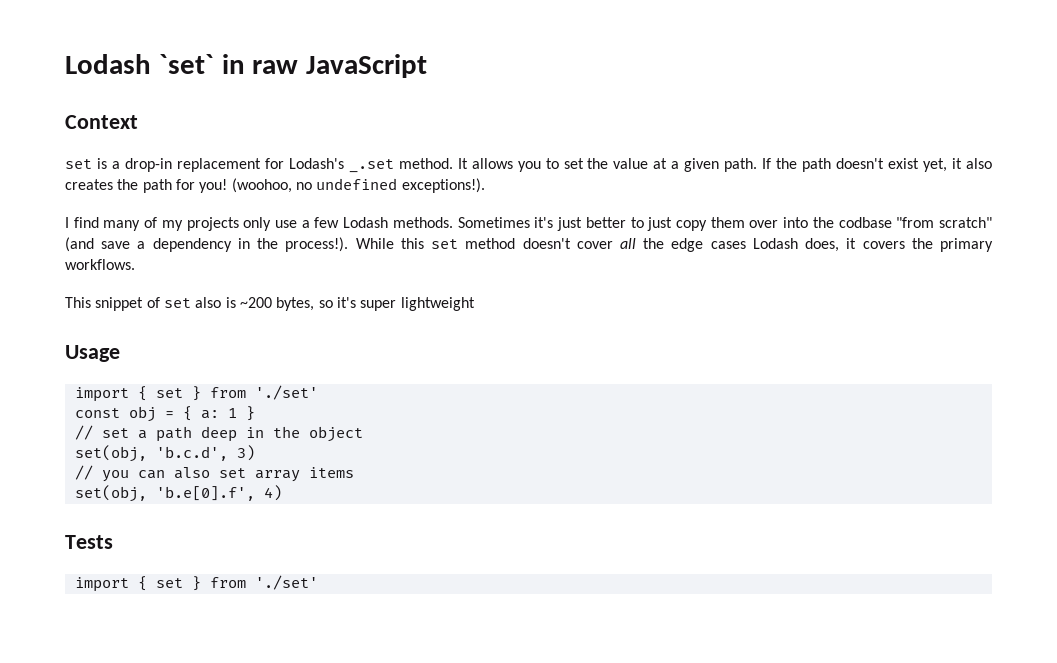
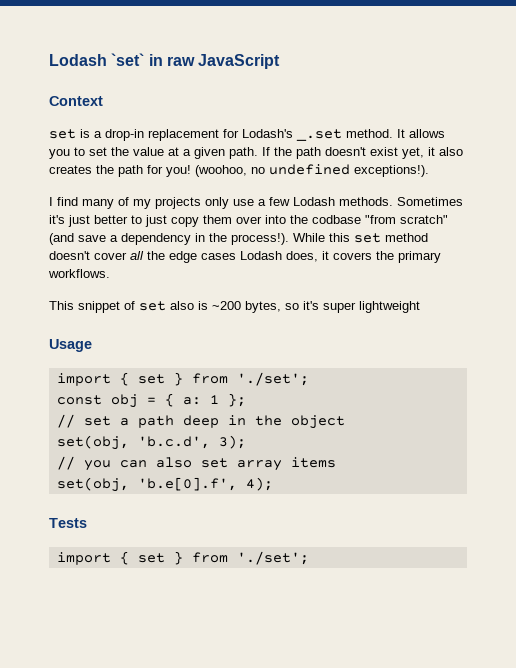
  Usage
- import { set } from './set'
+ import { set } from './set';
- const obj = { a: 1 }
+ const obj = { a: 1 };
- set(obj, 'b.c.d', 3)
+ set(obj, 'b.c.d', 3);
- set(obj, 'b.e[0].f', 4)
+ set(obj, 'b.e[0].f', 4);
  Tests
- import { set } from './set'
+ import { set } from './set';

